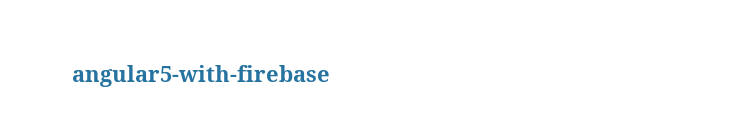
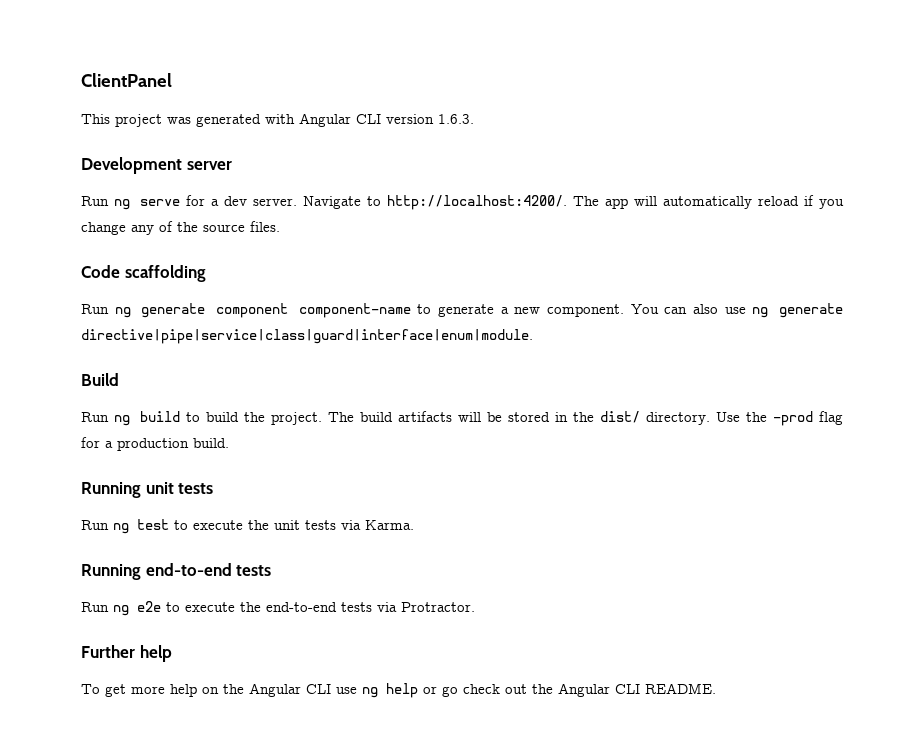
- angular5-with-firebase
+ ClientPanel
+ This project was generated with Angular CLI version 1.6.3.
+ Development server
+ Run ng serve for a dev server. Navigate to http://localhost:4200/. The app will automatically reload if you change any of the source files.
+ Code scaffolding
+ Run ng generate component component-name to generate a new component. You can also use ng generate directive|pipe|service|class|guard|interface|enum|module.
+ Build
+ Run ng build to build the project. The build artifacts will be stored in the dist/ directory. Use the -prod flag for a production build.
+ Running unit tests
+ Run ng test to execute the unit tests via Karma.
+ Running end-to-end tests
+ Run ng e2e to execute the end-to-end tests via Protractor.
+ Further help
+ To get more help on the Angular CLI use ng help or go check out the Angular CLI README.

